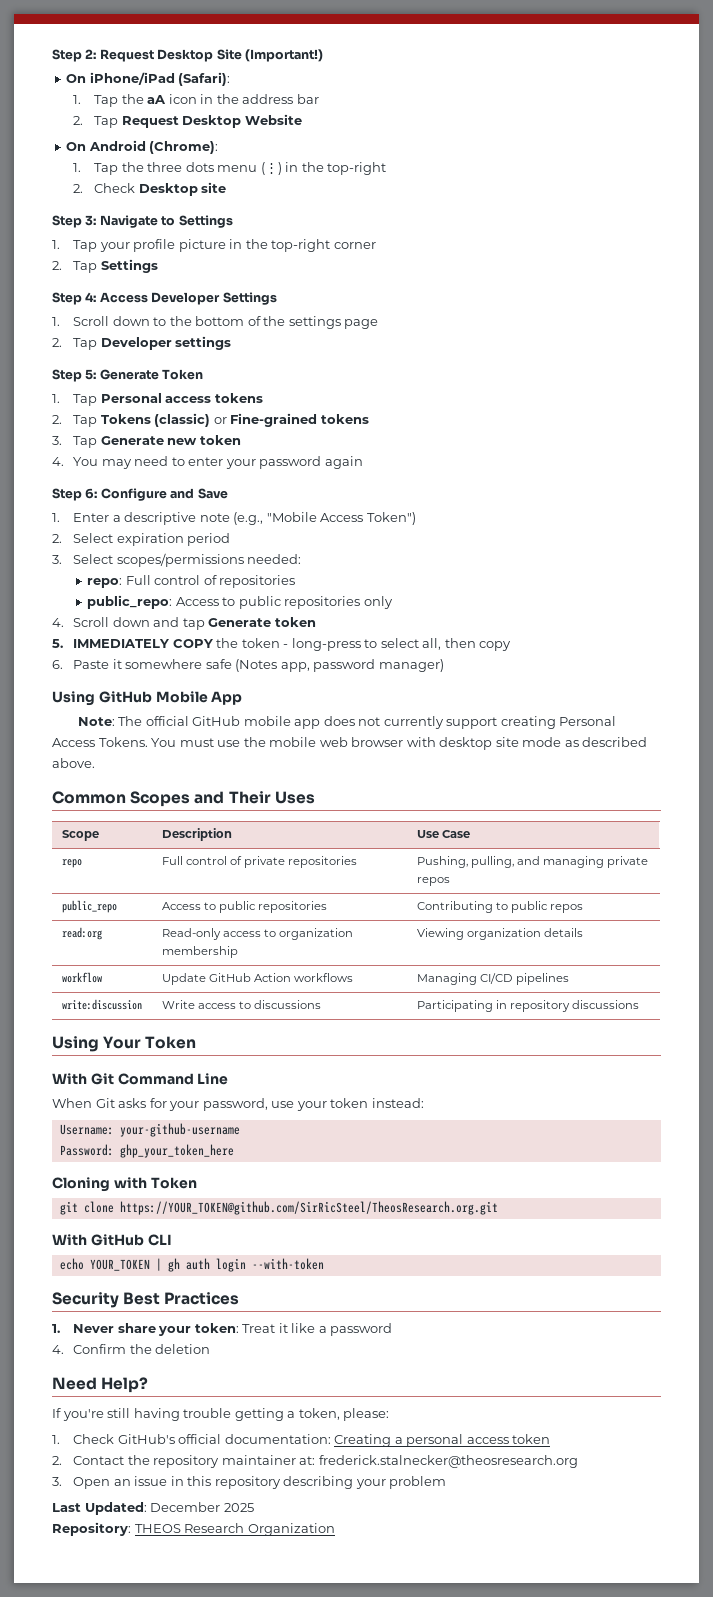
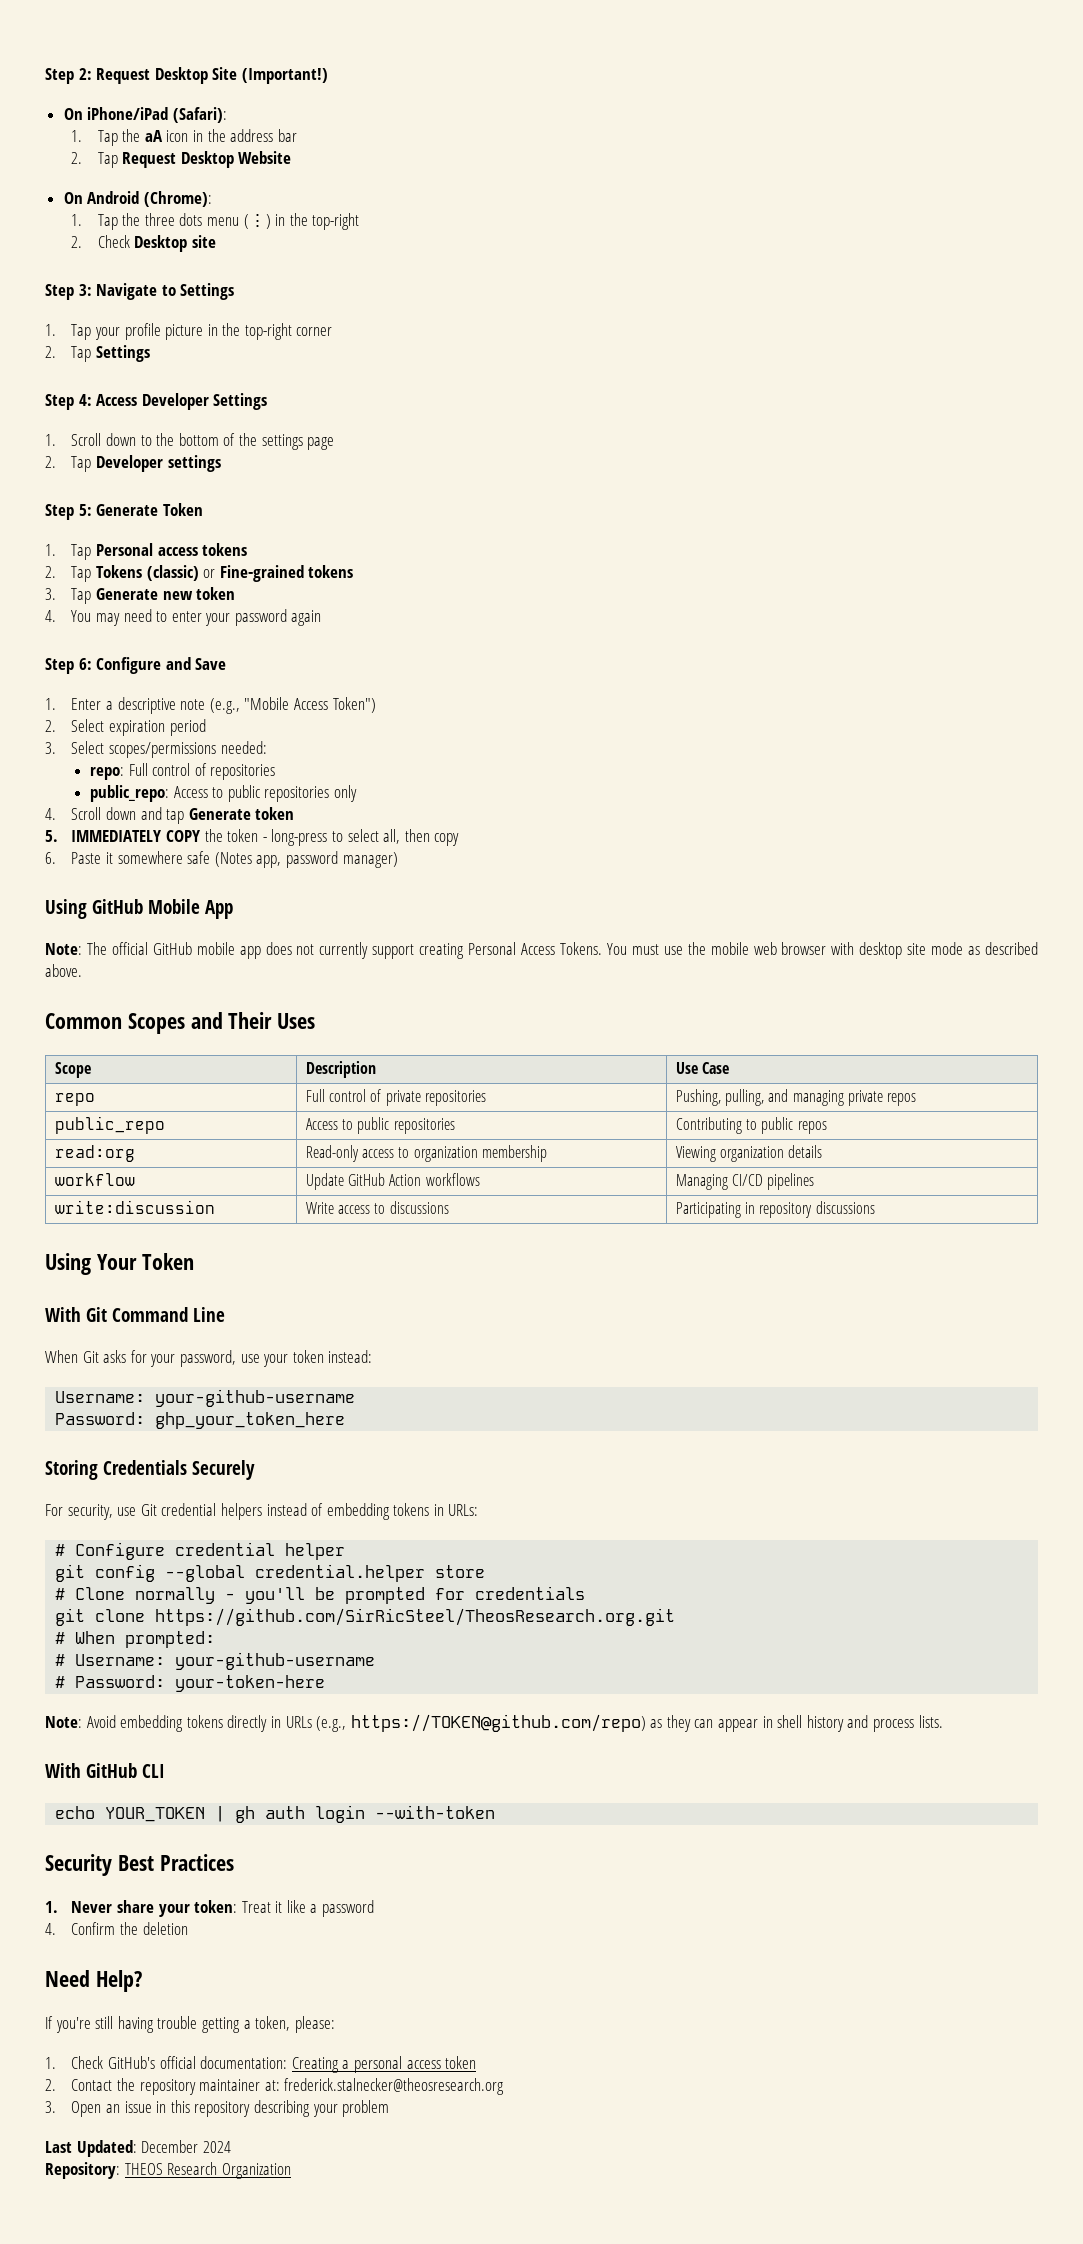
- Cloning with Token
- git clone https://YOUR_TOKEN@github.com/SirRicSteel/TheosResearch.org.git
+ Storing Credentials Securely
+ For security, use Git credential helpers instead of embedding tokens in URLs:
+ # Configure credential helper
+ git config --global credential.helper store
+ # Clone normally - you'll be prompted for credentials
+ git clone https://github.com/SirRicSteel/TheosResearch.org.git
+ # When prompted:
+ # Username: your-github-username
+ # Password: your-token-here
+ Note: Avoid embedding tokens directly in URLs (e.g., https://TOKEN@github.com/repo) as they can appear in shell history and process lists.
- Last Updated: December 2025
+ Last Updated: December 2024

